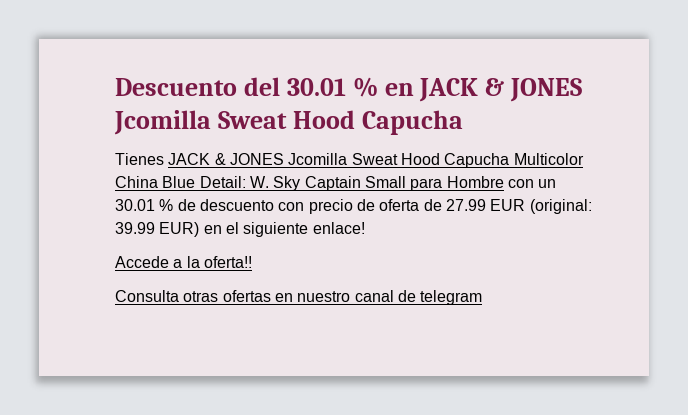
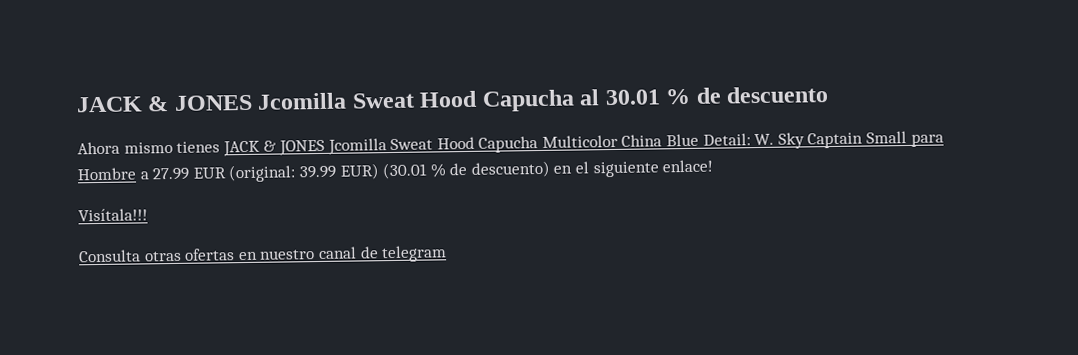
- Descuento del 30.01 % en JACK & JONES Jcomilla Sweat Hood Capucha
- Tienes JACK & JONES Jcomilla Sweat Hood Capucha Multicolor China Blue Detail: W. Sky Captain Small para Hombre con un 30.01 % de descuento con precio de oferta de 27.99 EUR (original: 39.99 EUR) en el siguiente enlace!
+ JACK & JONES Jcomilla Sweat Hood Capucha al 30.01 % de descuento
+ Ahora mismo tienes JACK & JONES Jcomilla Sweat Hood Capucha Multicolor China Blue Detail: W. Sky Captain Small para Hombre a 27.99 EUR (original: 39.99 EUR) (30.01 % de descuento) en el siguiente enlace!
- Accede a la oferta!!
+ Visítala!!!

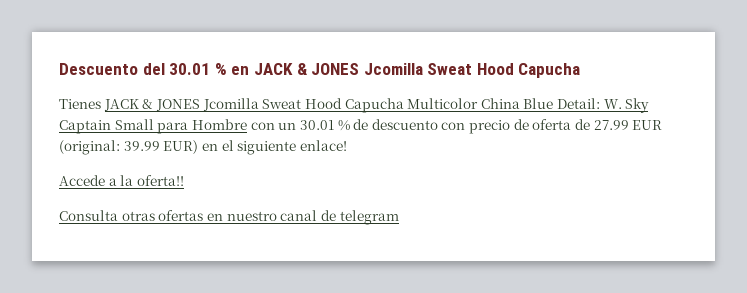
- JACK & JONES Jcomilla Sweat Hood Capucha al 30.01 % de descuento
- Ahora mismo tienes JACK & JONES Jcomilla Sweat Hood Capucha Multicolor China Blue Detail: W. Sky Captain Small para Hombre a 27.99 EUR (original: 39.99 EUR) (30.01 % de descuento) en el siguiente enlace!
+ Descuento del 30.01 % en JACK & JONES Jcomilla Sweat Hood Capucha
+ Tienes JACK & JONES Jcomilla Sweat Hood Capucha Multicolor China Blue Detail: W. Sky Captain Small para Hombre con un 30.01 % de descuento con precio de oferta de 27.99 EUR (original: 39.99 EUR) en el siguiente enlace!
- Visítala!!!
+ Accede a la oferta!!

